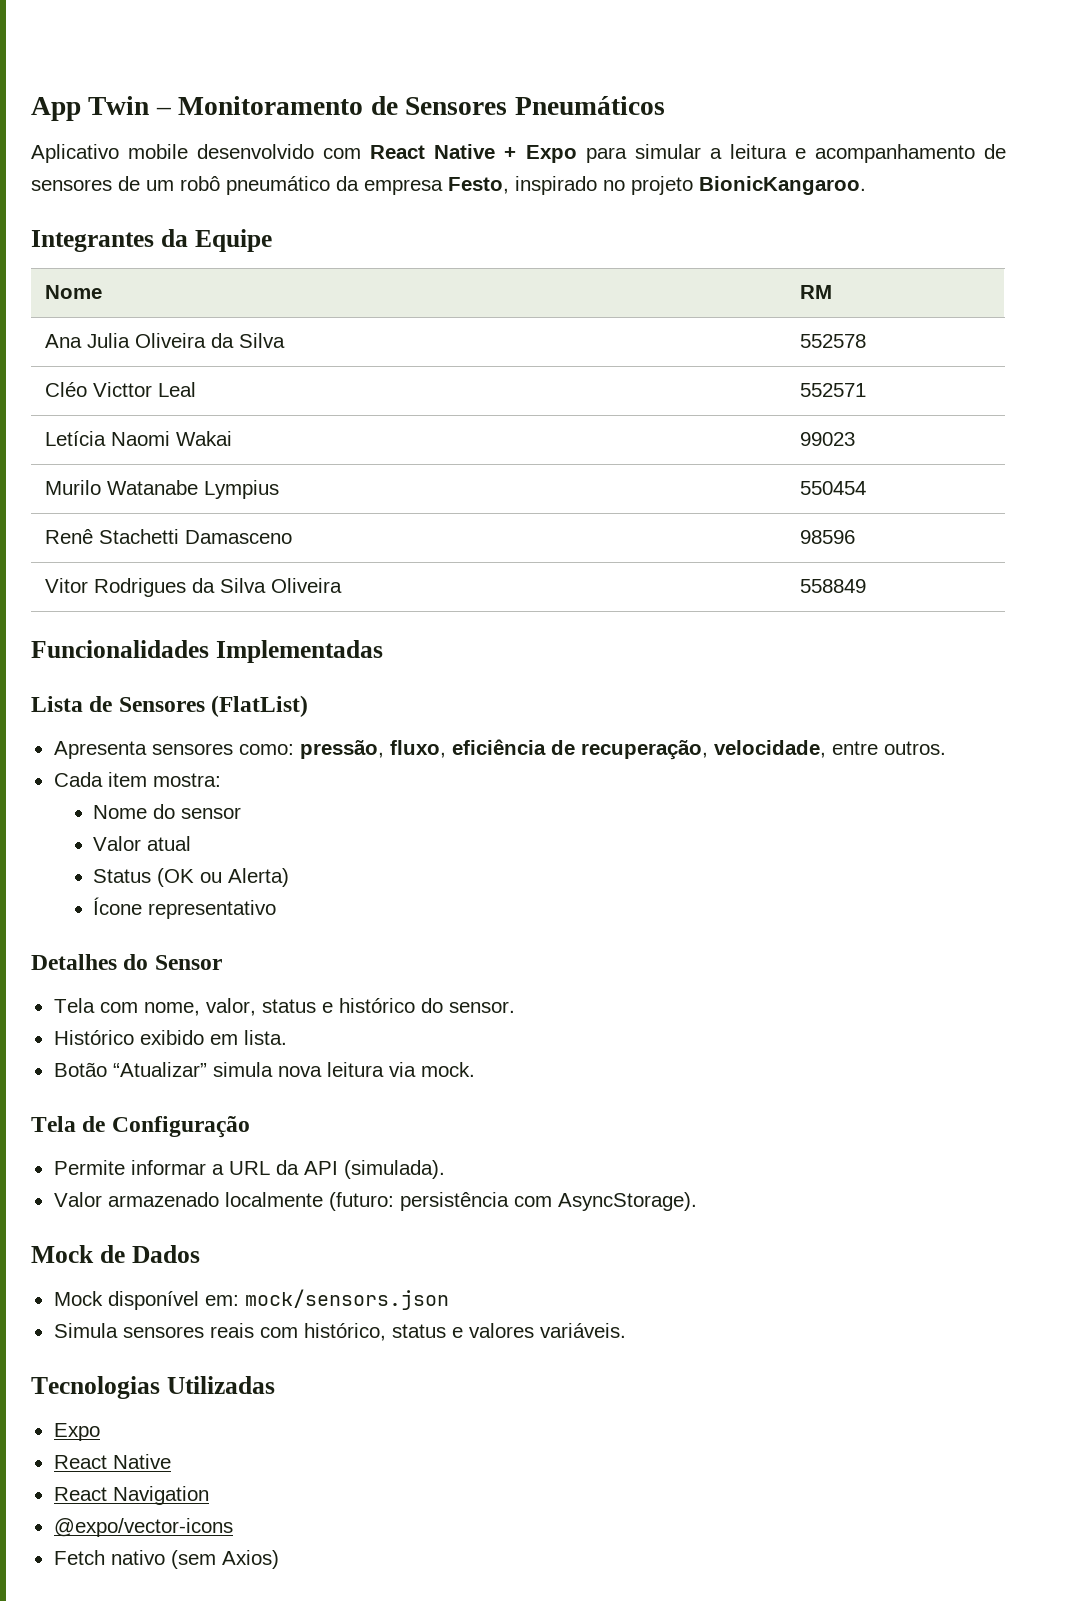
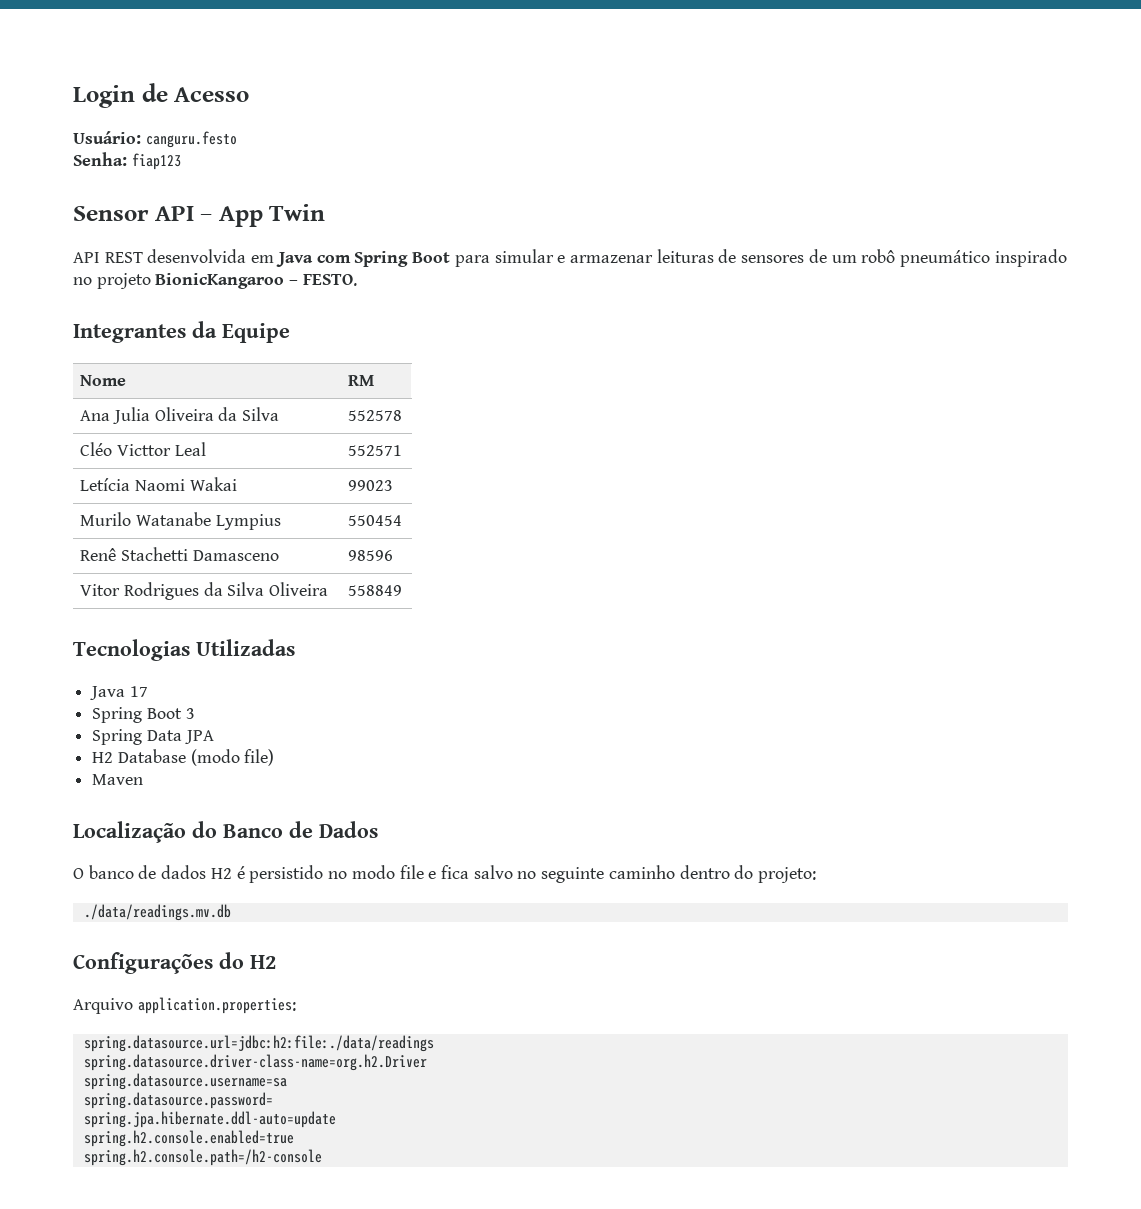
- App Twin – Monitoramento de Sensores Pneumáticos
- Aplicativo mobile desenvolvido com React Native + Expo para simular a leitura e acompanhamento de sensores de um robô pneumático da empresa Festo, inspirado no projeto BionicKangaroo.
+ Login de Acesso
+ Usuário: canguru.festo
+ Senha: fiap123
+ Sensor API – App Twin
+ API REST desenvolvida em Java com Spring Boot para simular e armazenar leituras de sensores de um robô pneumático inspirado no projeto BionicKangaroo – FESTO.
- Funcionalidades Implementadas
- Lista de Sensores (FlatList)
- Apresenta sensores como: pressão, fluxo, eficiência de recuperação, velocidade, entre outros.
- Cada item mostra:
- Nome do sensor
- Valor atual
- Status (OK ou Alerta)
- Ícone representativo
- Detalhes do Sensor
- Tela com nome, valor, status e histórico do sensor.
- Histórico exibido em lista.
- Botão “Atualizar” simula nova leitura via mock.
- Tela de Configuração
- Permite informar a URL da API (simulada).
- Valor armazenado localmente (futuro: persistência com AsyncStorage).
- Mock de Dados
- Mock disponível em: mock/sensors.json
- Simula sensores reais com histórico, status e valores variáveis.
  Tecnologias Utilizadas
- Expo
- React Native
- React Navigation
- @expo/vector-icons
- Fetch nativo (sem Axios)
+ Java 17
+ Spring Boot 3
+ Spring Data JPA
+ H2 Database (modo file)
+ Maven
+ Localização do Banco de Dados
+ O banco de dados H2 é persistido no modo file e fica salvo no seguinte caminho dentro do projeto:
+ ./data/readings.mv.db
+ Configurações do H2
+ Arquivo application.properties:
+ spring.datasource.url=jdbc:h2:file:./data/readings
+ spring.datasource.driver-class-name=org.h2.Driver
+ spring.datasource.username=sa
+ spring.datasource.password=
+ spring.jpa.hibernate.ddl-auto=update
+ spring.h2.console.enabled=true
+ spring.h2.console.path=/h2-console

